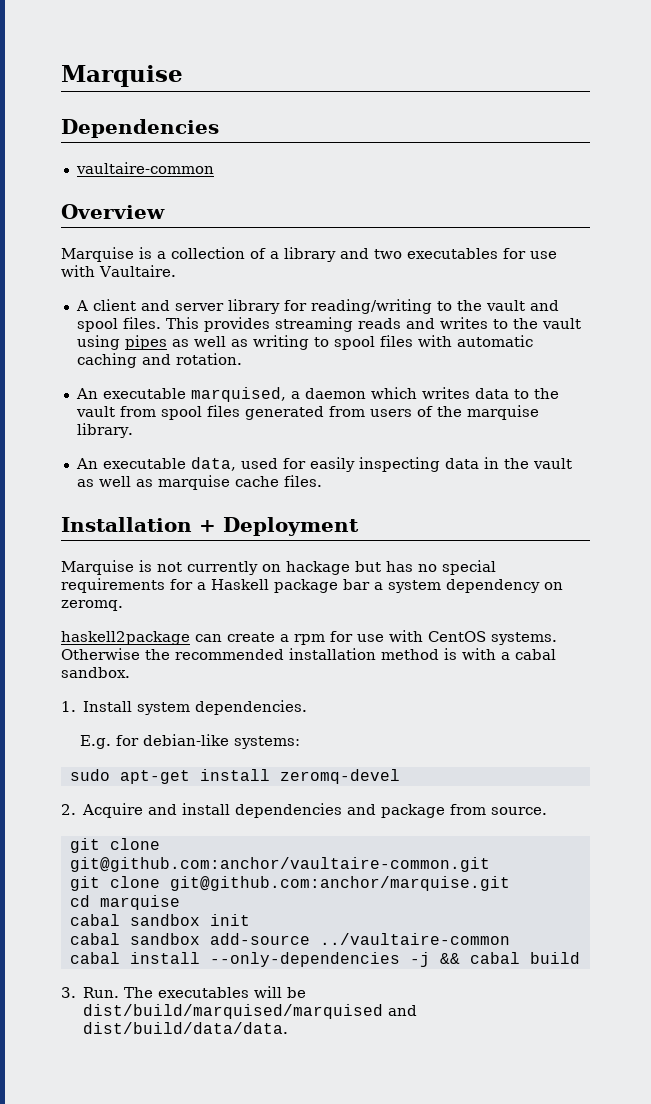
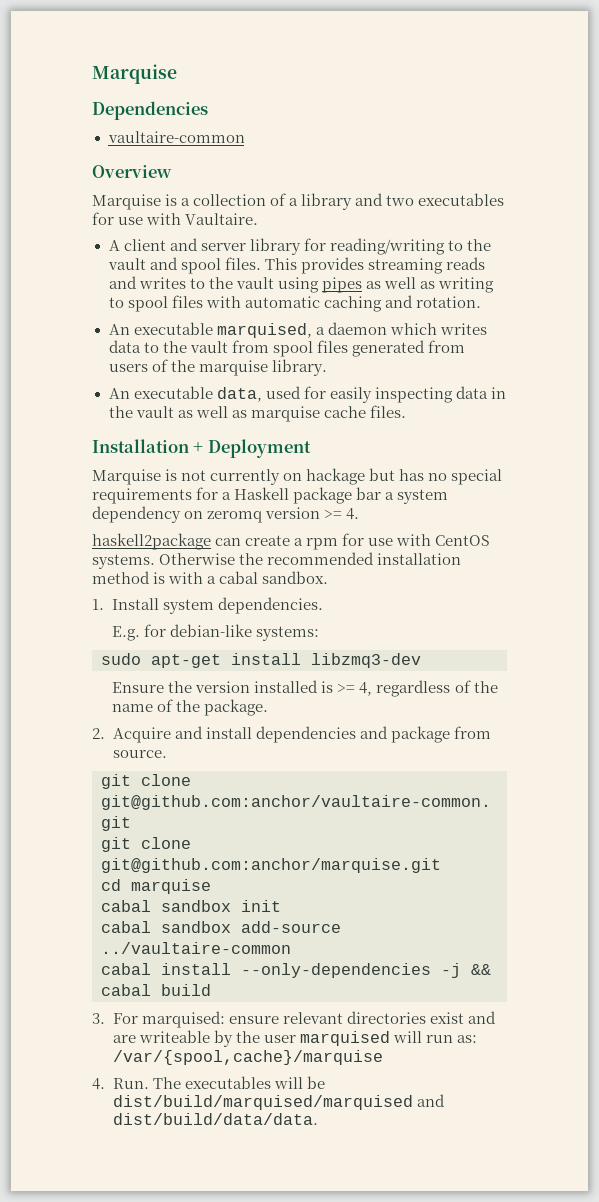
- Marquise is not currently on hackage but has no special requirements for a Haskell package bar a system dependency on zeromq.
+ Marquise is not currently on hackage but has no special requirements for a Haskell package bar a system dependency on zeromq version >= 4.
- sudo apt-get install zeromq-devel
+ sudo apt-get install libzmq3-dev
+ Ensure the version installed is >= 4, regardless of the name of the package.
- 3. Run. The executables will be dist/build/marquised/marquised and dist/build/data/data.
+ 3. For marquised: ensure relevant directories exist and are writeable by the user marquised will run as: /var/{spool,cache}/marquise
+ 4. Run. The executables will be dist/build/marquised/marquised and dist/build/data/data.

